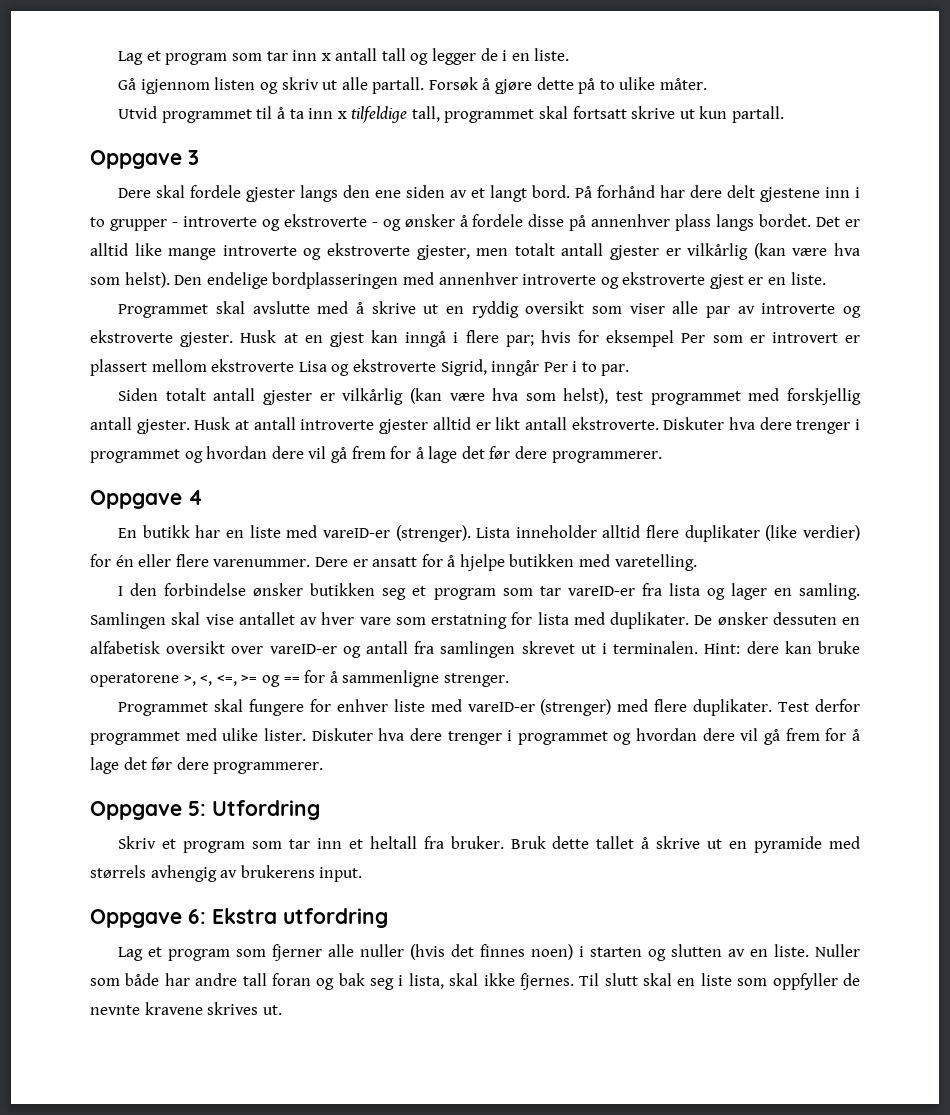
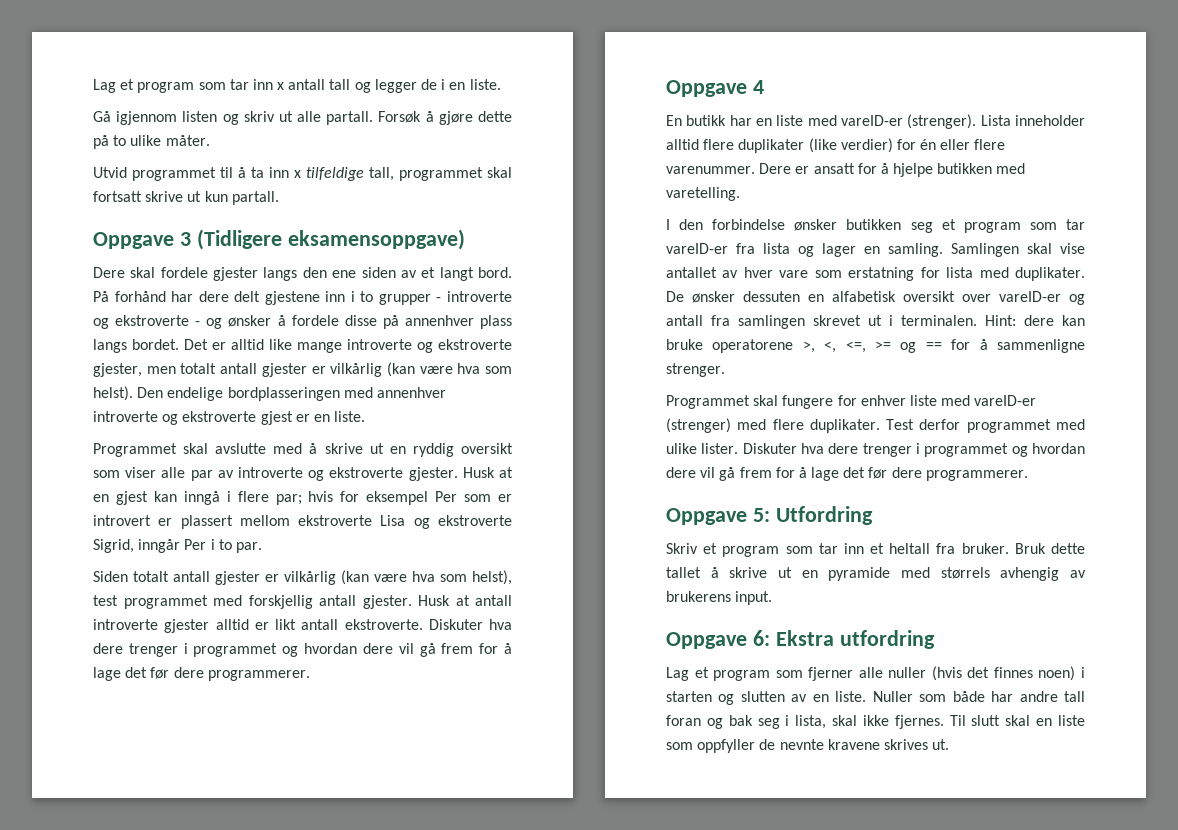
- Oppgave 3
+ Oppgave 3 (Tidligere eksamensoppgave)

